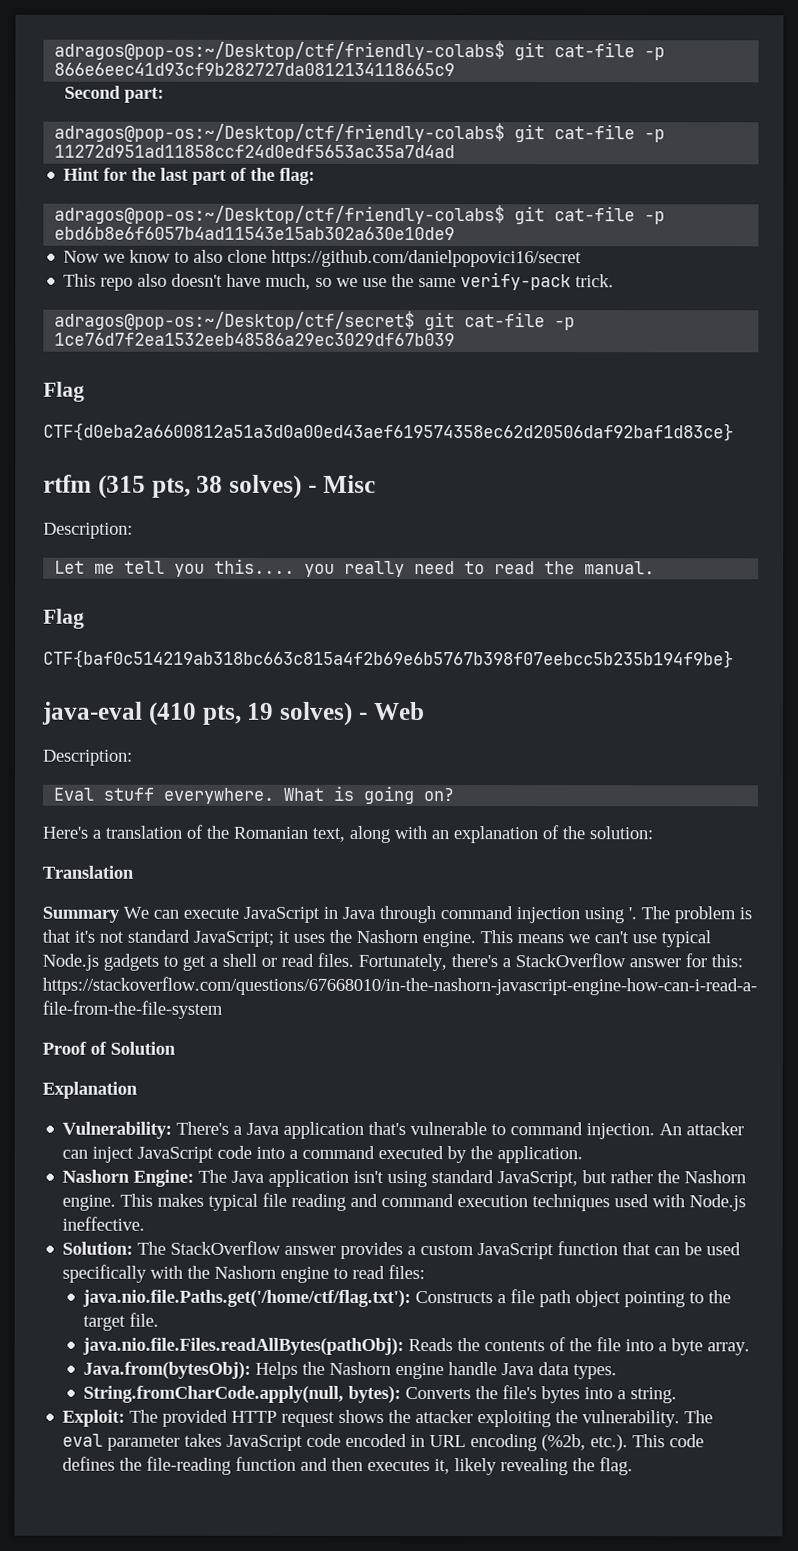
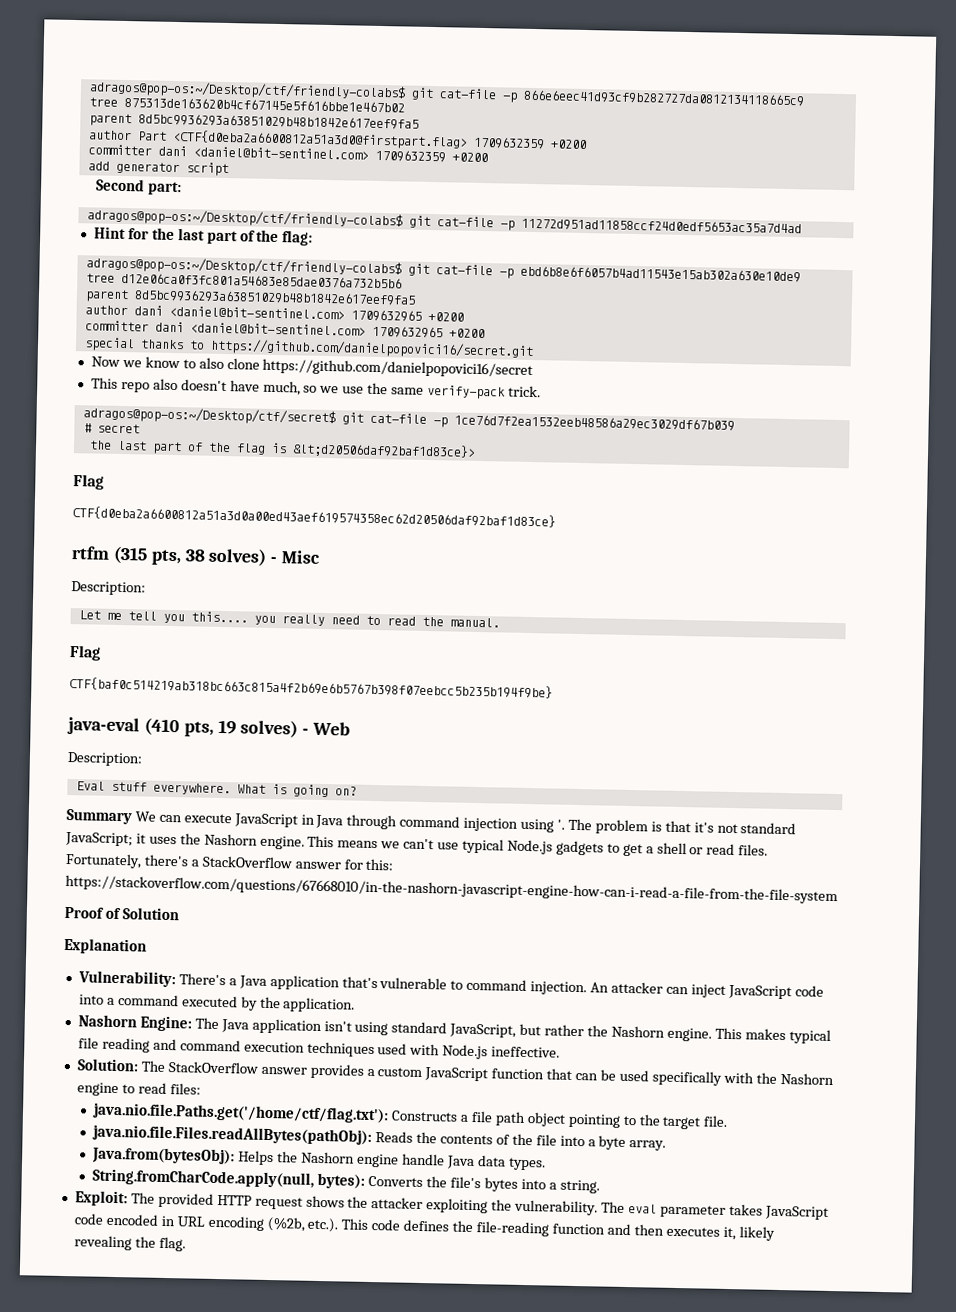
+ tree 875313de163620b4cf67145e5f616bbe1e467b02
+ parent 8d5bc9936293a63851029b48b1842e617eef9fa5
+ author Part <CTF{d0eba2a6600812a51a3d0@firstpart.flag> 1709632359 +0200
+ committer dani <daniel@bit-sentinel.com> 1709632359 +0200
+ add generator script
+ tree d12e06ca0f3fc801a54683e85dae0376a732b5b6
+ parent 8d5bc9936293a63851029b48b1842e617eef9fa5
+ author dani <daniel@bit-sentinel.com> 1709632965 +0200
+ committer dani <daniel@bit-sentinel.com> 1709632965 +0200
+ special thanks to https://github.com/danielpopovici16/secret.git
+ # secret
+ the last part of the flag is &lt;d20506daf92baf1d83ce}>
- Here's a translation of the Romanian text, along with an explanation of the solution:
- Translation

